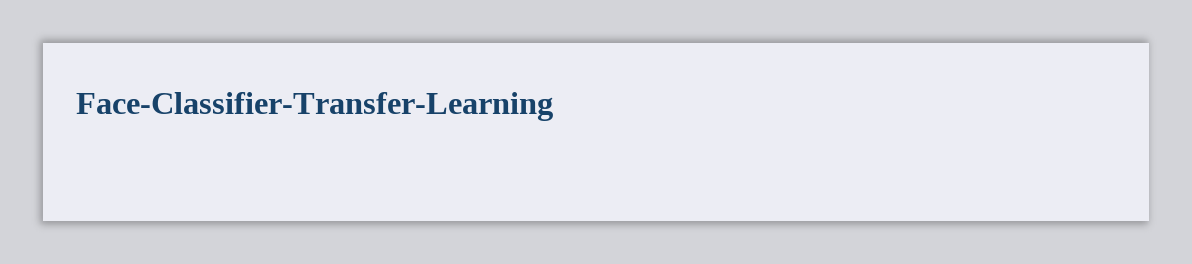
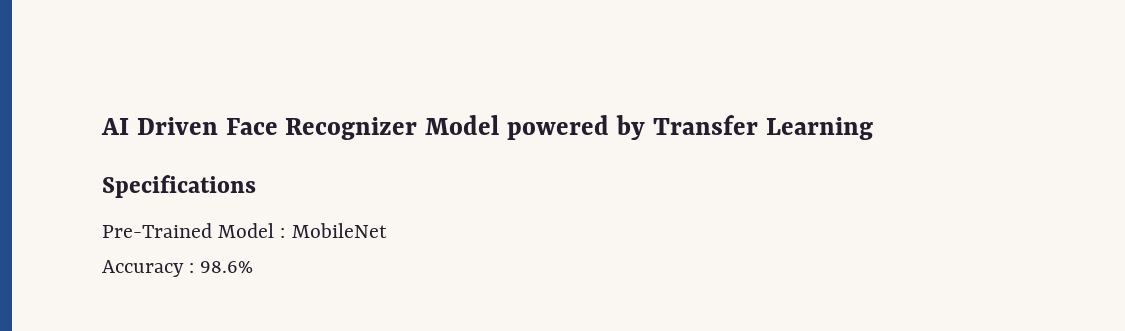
- Face-Classifier-Transfer-Learning
+ AI Driven Face Recognizer Model powered by Transfer Learning
+ Specifications
+ Pre-Trained Model : MobileNet
+ Accuracy : 98.6%

